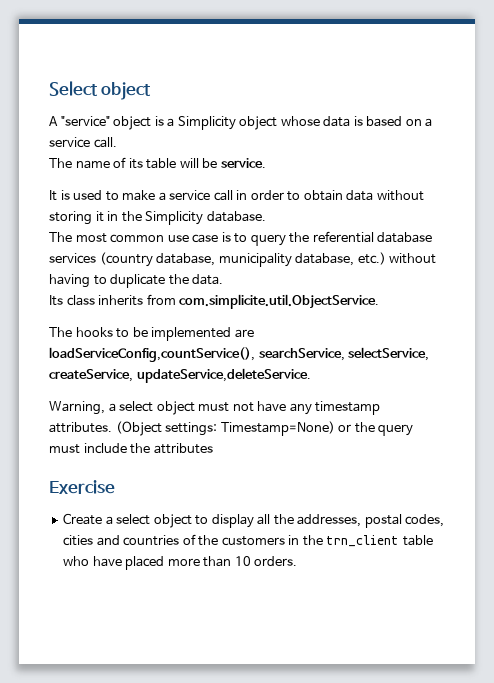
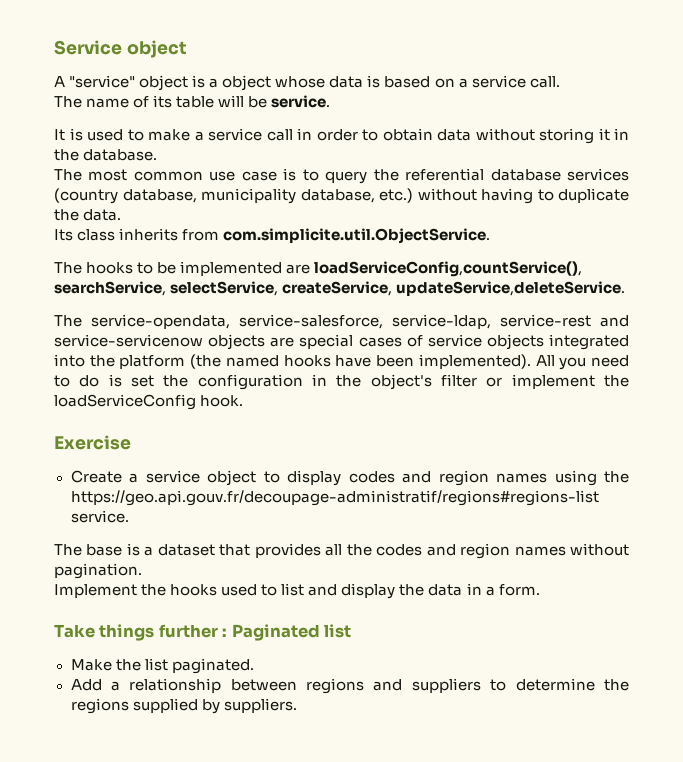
- Select object
+ Service object
- A "service" object is a Simplicity object whose data is based on a service call.
+ A "service" object is a object whose data is based on a service call.
- It is used to make a service call in order to obtain data without storing it in the Simplicity database.
+ It is used to make a service call in order to obtain data without storing it in the database.
- Warning, a select object must not have any timestamp attributes. (Object settings: Timestamp=None) or the query must include the attributes
+ The service-opendata, service-salesforce, service-ldap, service-rest and service-servicenow objects are special cases of service objects integrated into the platform (the named hooks have been implemented). All you need to do is set the configuration in the object's filter or implement the loadServiceConfig hook.
- Create a select object to display all the addresses, postal codes, cities and countries of the customers in the trn_client table who have placed more than 10 orders.
+ Create a service object to display codes and region names using the https://geo.api.gouv.fr/decoupage-administratif/regions#regions-list service.
+ The base is a dataset that provides all the codes and region names without pagination.
+ Implement the hooks used to list and display the data in a form.
+ Take things further : Paginated list
+ Make the list paginated.
+ Add a relationship between regions and suppliers to determine the regions supplied by suppliers.

